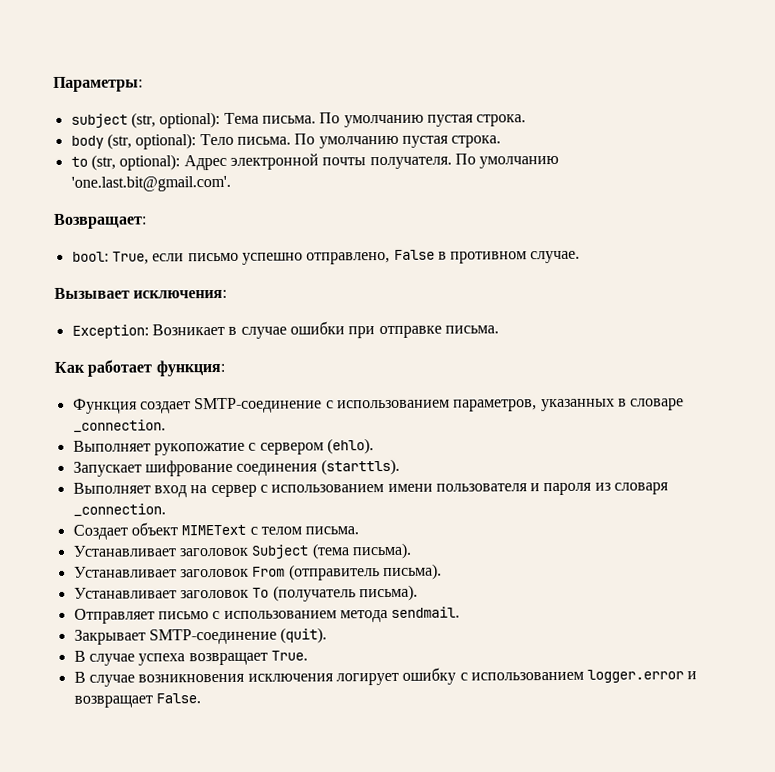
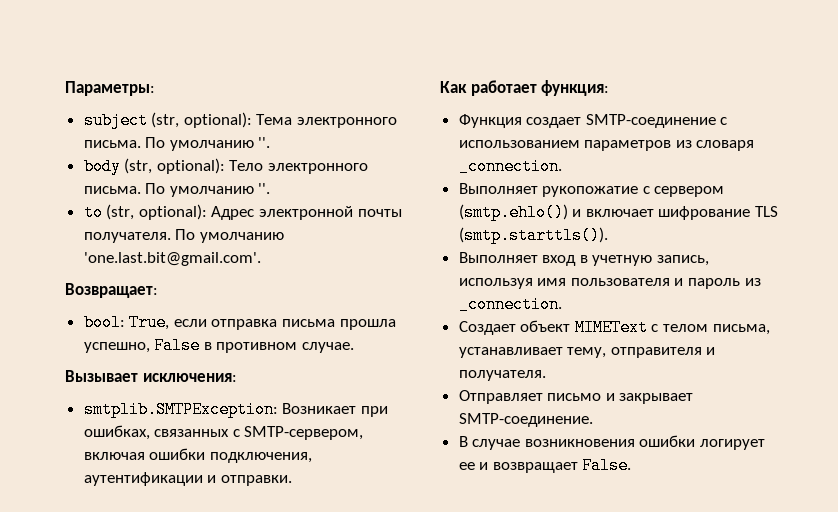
- subject (str, optional): Тема письма. По умолчанию пустая строка.
+ subject (str, optional): Тема электронного письма. По умолчанию ''.
- body (str, optional): Тело письма. По умолчанию пустая строка.
+ body (str, optional): Тело электронного письма. По умолчанию ''.
- bool: True, если письмо успешно отправлено, False в противном случае.
+ bool: True, если отправка письма прошла успешно, False в противном случае.
- Exception: Возникает в случае ошибки при отправке письма.
+ smtplib.SMTPException: Возникает при ошибках, связанных с SMTP-сервером, включая ошибки подключения, аутентификации и отправки.
- Функция создает SMTP-соединение с использованием параметров, указанных в словаре _connection.
+ Функция создает SMTP-соединение с использованием параметров из словаря _connection.
- Выполняет рукопожатие с сервером (ehlo).
- Запускает шифрование соединения (starttls).
- Выполняет вход на сервер с использованием имени пользователя и пароля из словаря _connection.
+ Выполняет рукопожатие с сервером (smtp.ehlo()) и включает шифрование TLS (smtp.starttls()).
+ Выполняет вход в учетную запись, используя имя пользователя и пароль из _connection.
- Создает объект MIMEText с телом письма.
- Устанавливает заголовок Subject (тема письма).
- Устанавливает заголовок From (отправитель письма).
- Устанавливает заголовок To (получатель письма).
- Отправляет письмо с использованием метода sendmail.
- Закрывает SMTP-соединение (quit).
- В случае успеха возвращает True.
- В случае возникновения исключения логирует ошибку с использованием logger.error и возвращает False.
+ Создает объект MIMEText с телом письма, устанавливает тему, отправителя и получателя.
+ Отправляет письмо и закрывает SMTP-соединение.
+ В случае возникновения ошибки логирует ее и возвращает False.

